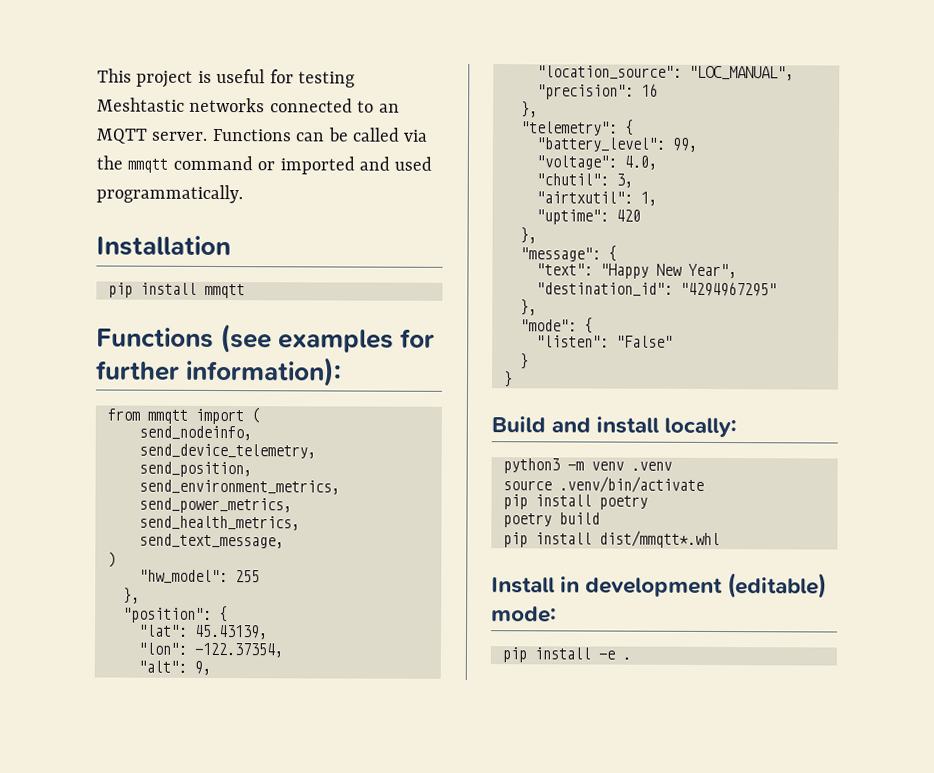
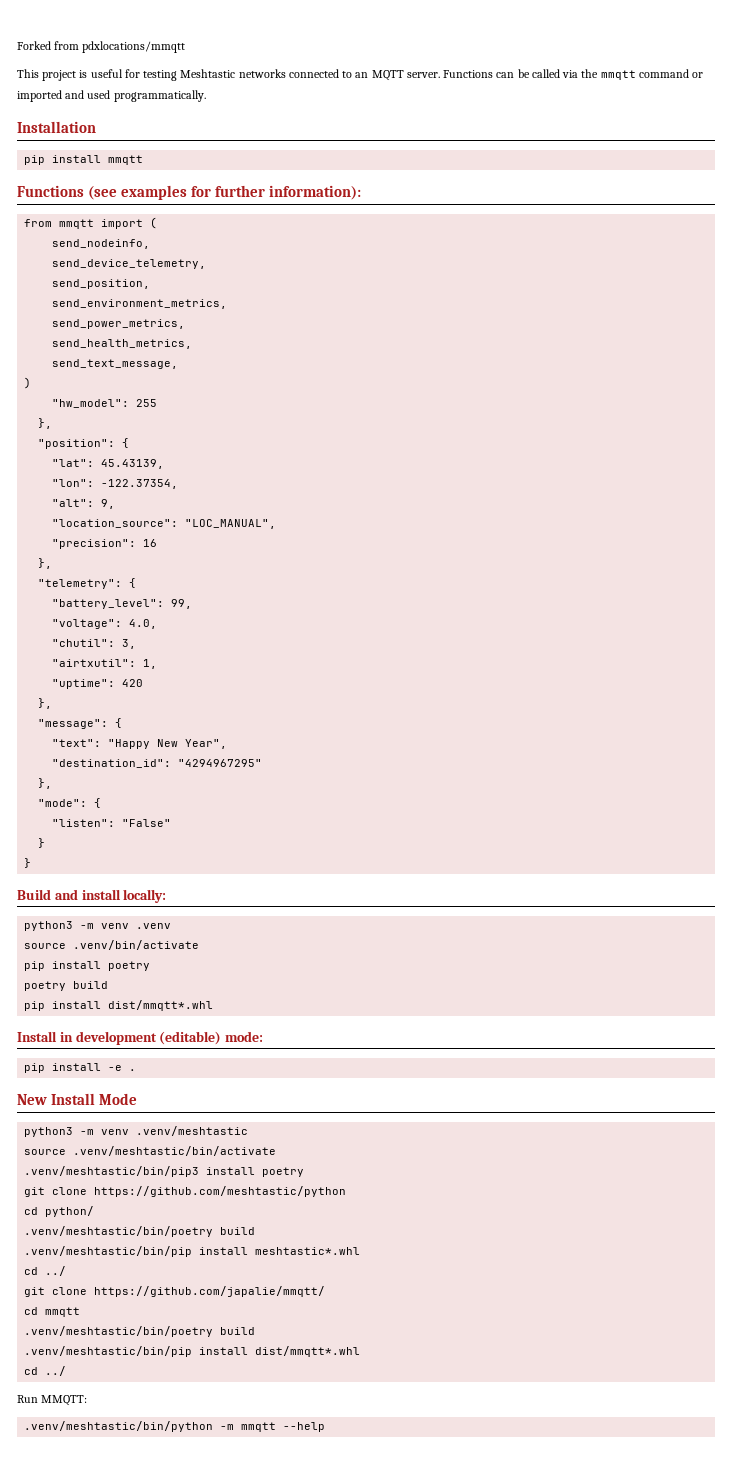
+ Forked from pdxlocations/mmqtt
+ New Install Mode
+ python3 -m venv .venv/meshtastic
+ source .venv/meshtastic/bin/activate
+ .venv/meshtastic/bin/pip3 install poetry
+ git clone https://github.com/meshtastic/python
+ cd python/
+ .venv/meshtastic/bin/poetry build
+ .venv/meshtastic/bin/pip install meshtastic*.whl
+ cd ../
+ git clone https://github.com/japalie/mmqtt/
+ cd mmqtt
+ .venv/meshtastic/bin/poetry build
+ .venv/meshtastic/bin/pip install dist/mmqtt*.whl
+ cd ../
+ Run MMQTT:
+ .venv/meshtastic/bin/python -m mmqtt --help

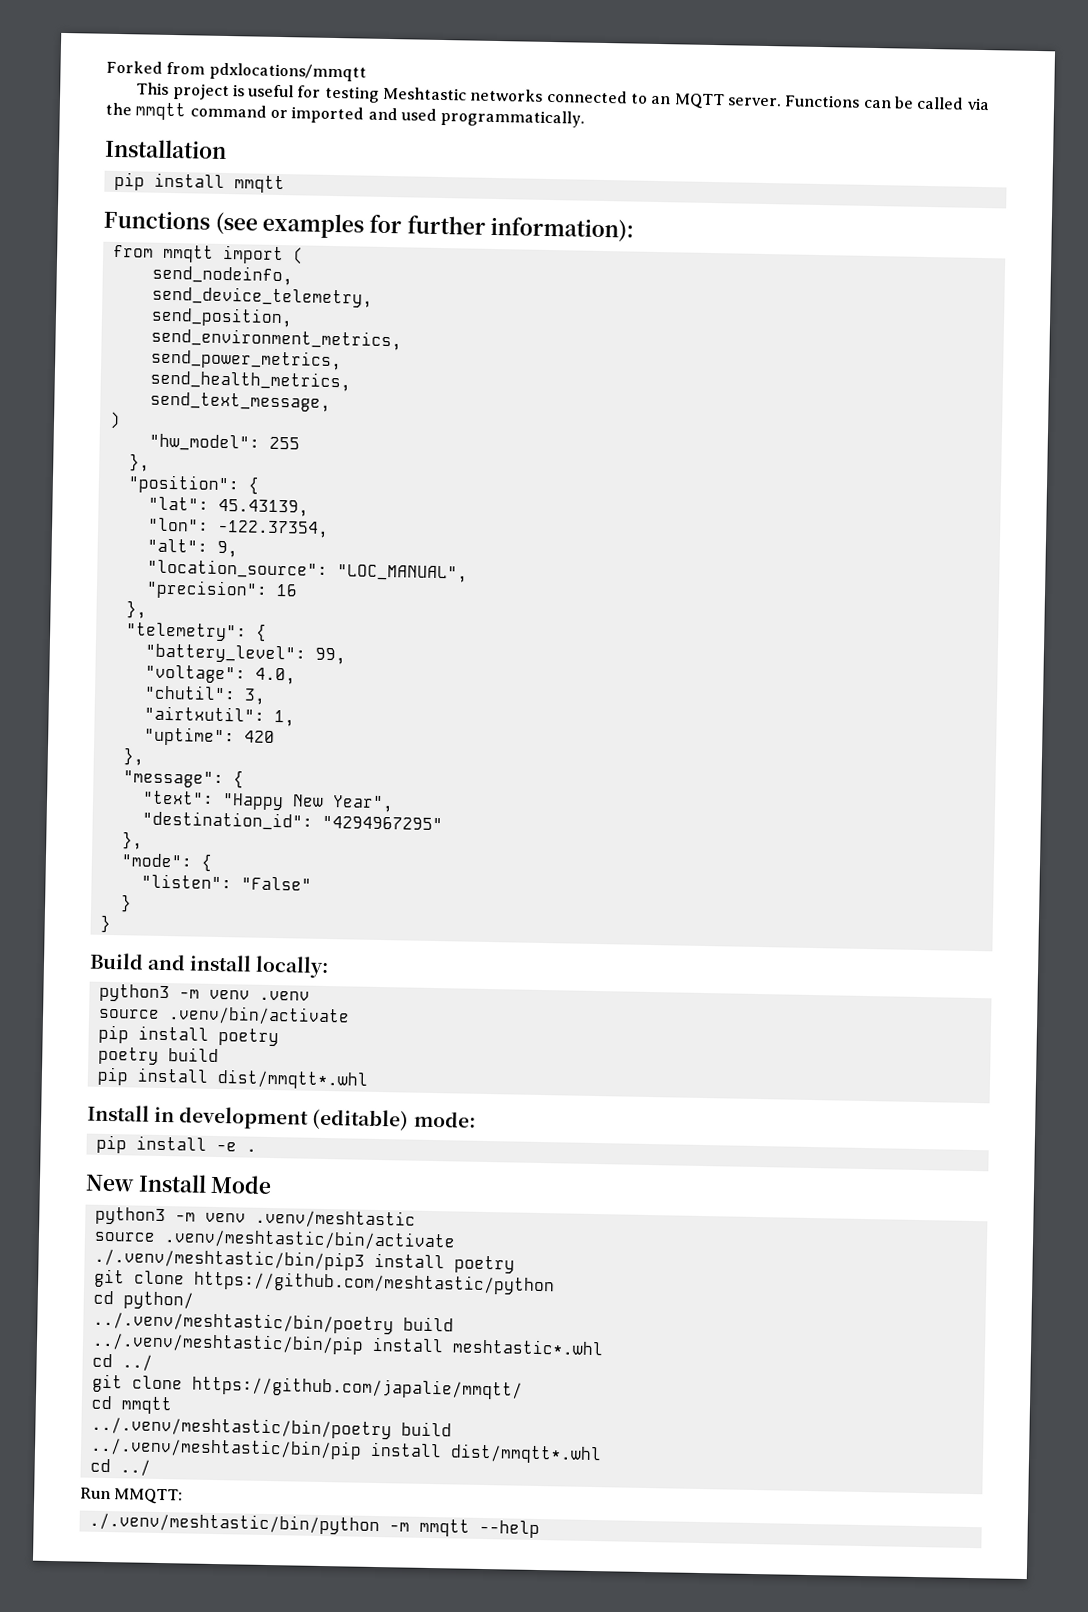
- .venv/meshtastic/bin/pip3 install poetry
+ ./.venv/meshtastic/bin/pip3 install poetry
  cd python/
- .venv/meshtastic/bin/poetry build
- .venv/meshtastic/bin/pip install meshtastic*.whl
+ ../.venv/meshtastic/bin/poetry build
+ ../.venv/meshtastic/bin/pip install meshtastic*.whl
  cd mmqtt
- .venv/meshtastic/bin/poetry build
- .venv/meshtastic/bin/pip install dist/mmqtt*.whl
+ ../.venv/meshtastic/bin/poetry build
+ ../.venv/meshtastic/bin/pip install dist/mmqtt*.whl
- .venv/meshtastic/bin/python -m mmqtt --help
+ ./.venv/meshtastic/bin/python -m mmqtt --help

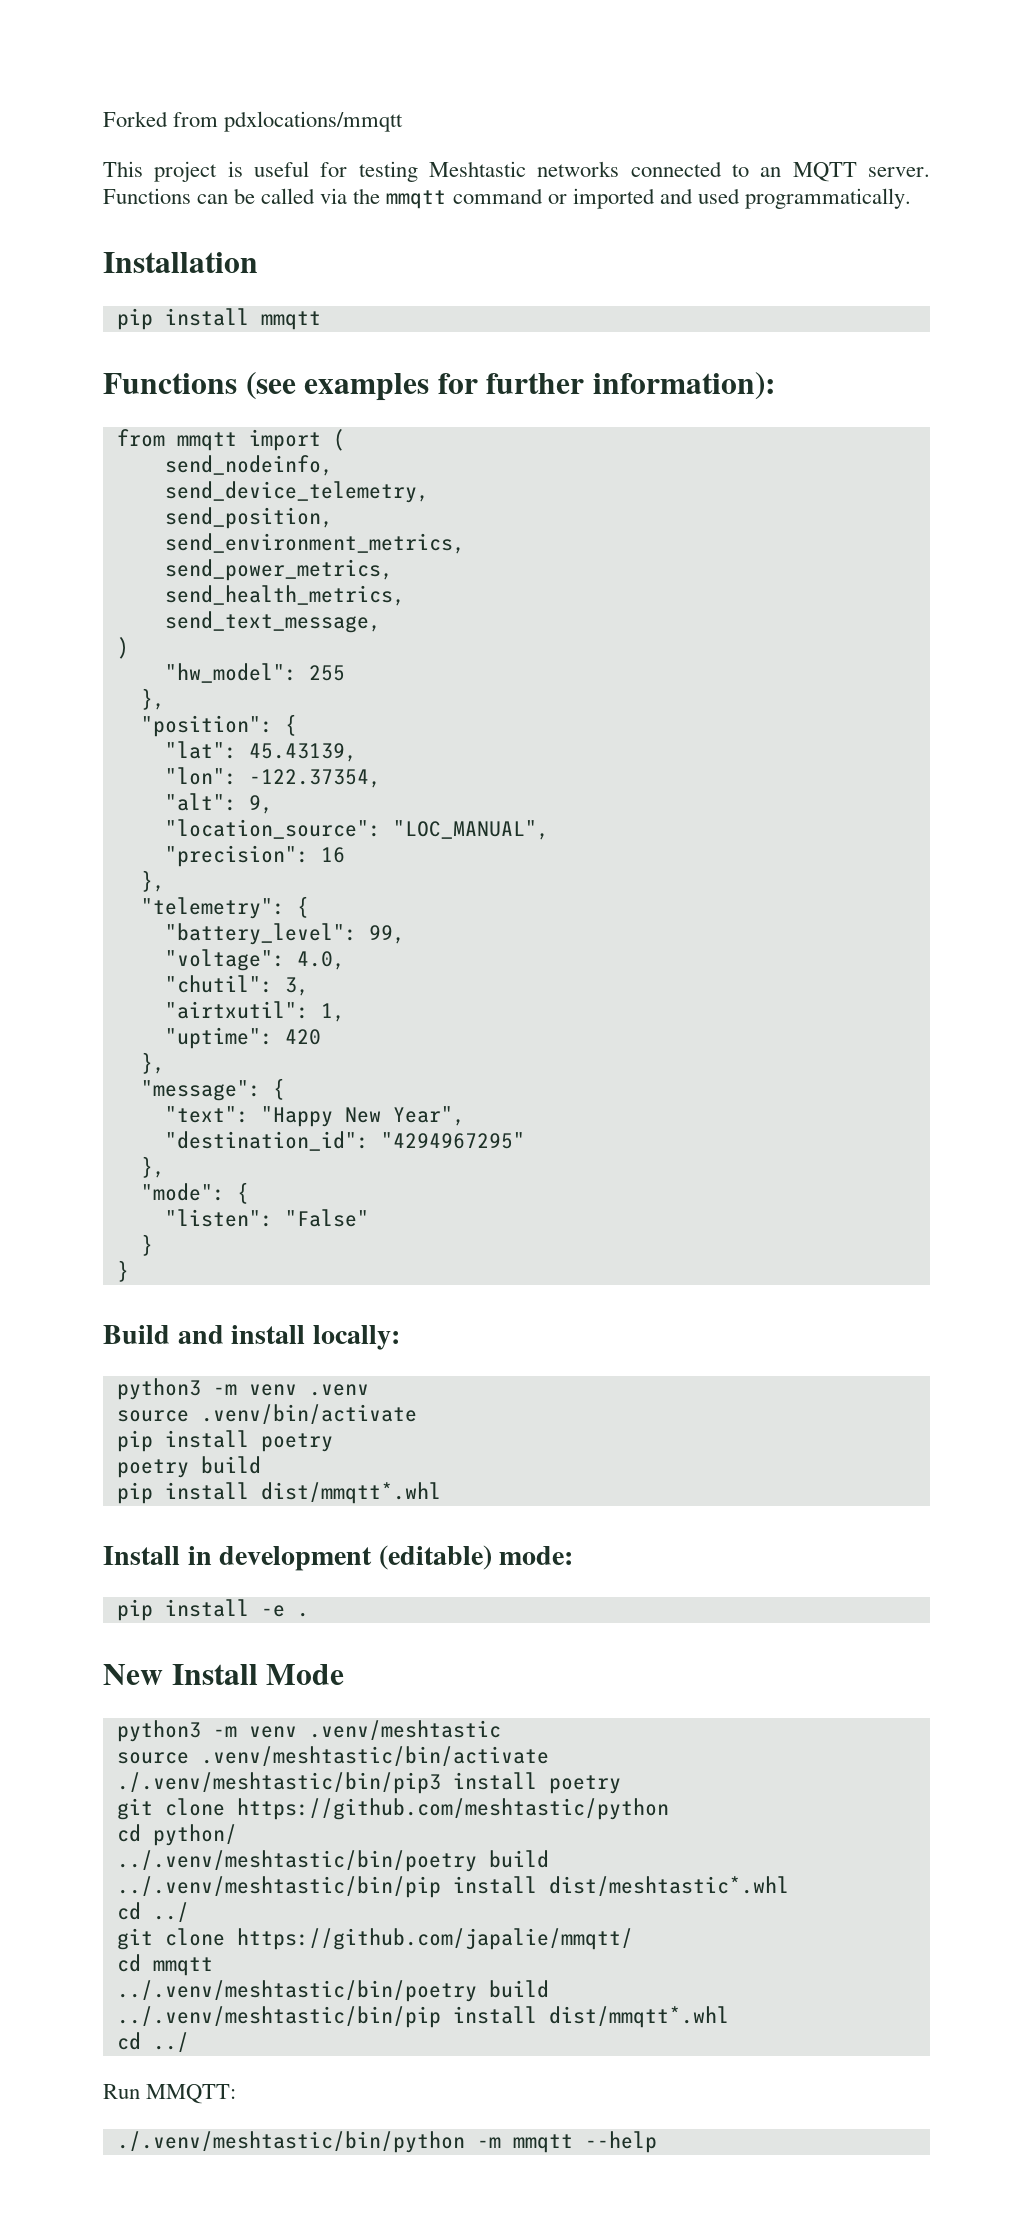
- ../.venv/meshtastic/bin/pip install meshtastic*.whl
+ ../.venv/meshtastic/bin/pip install dist/meshtastic*.whl

